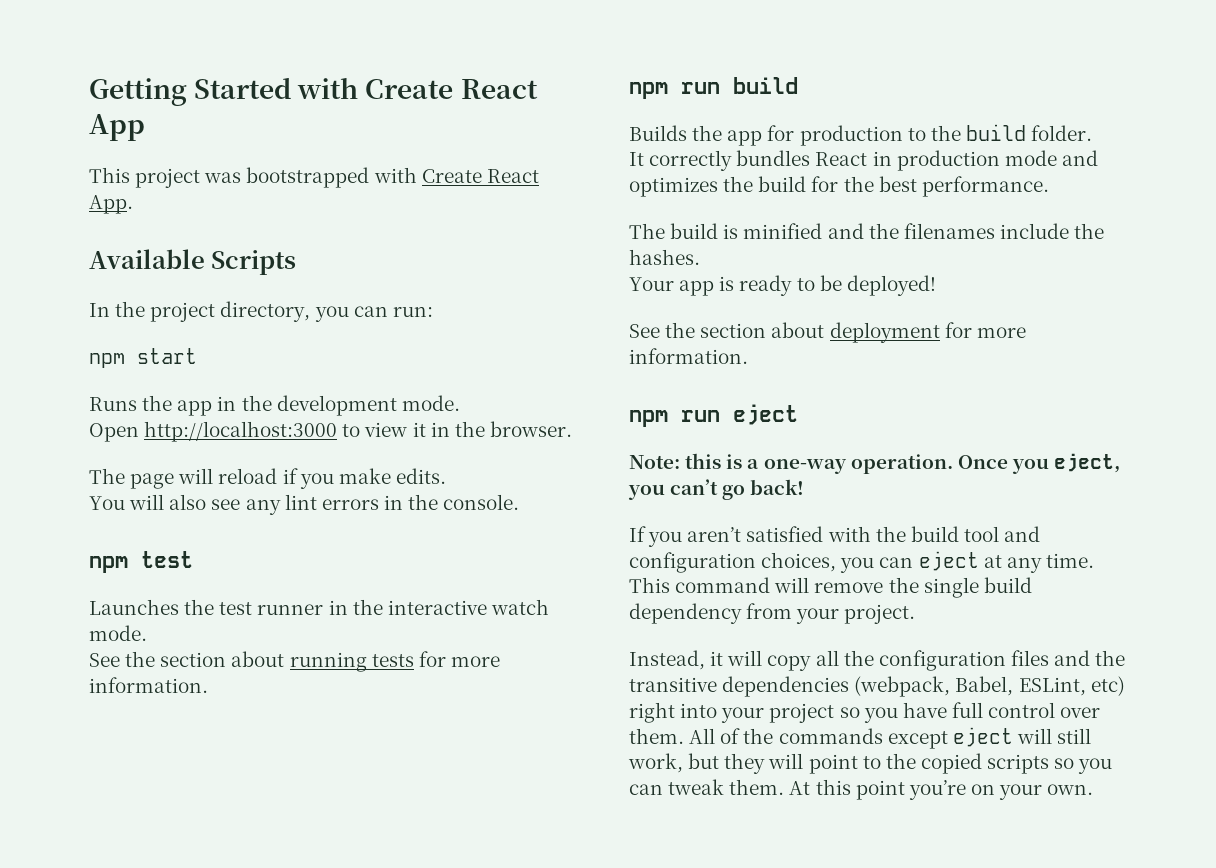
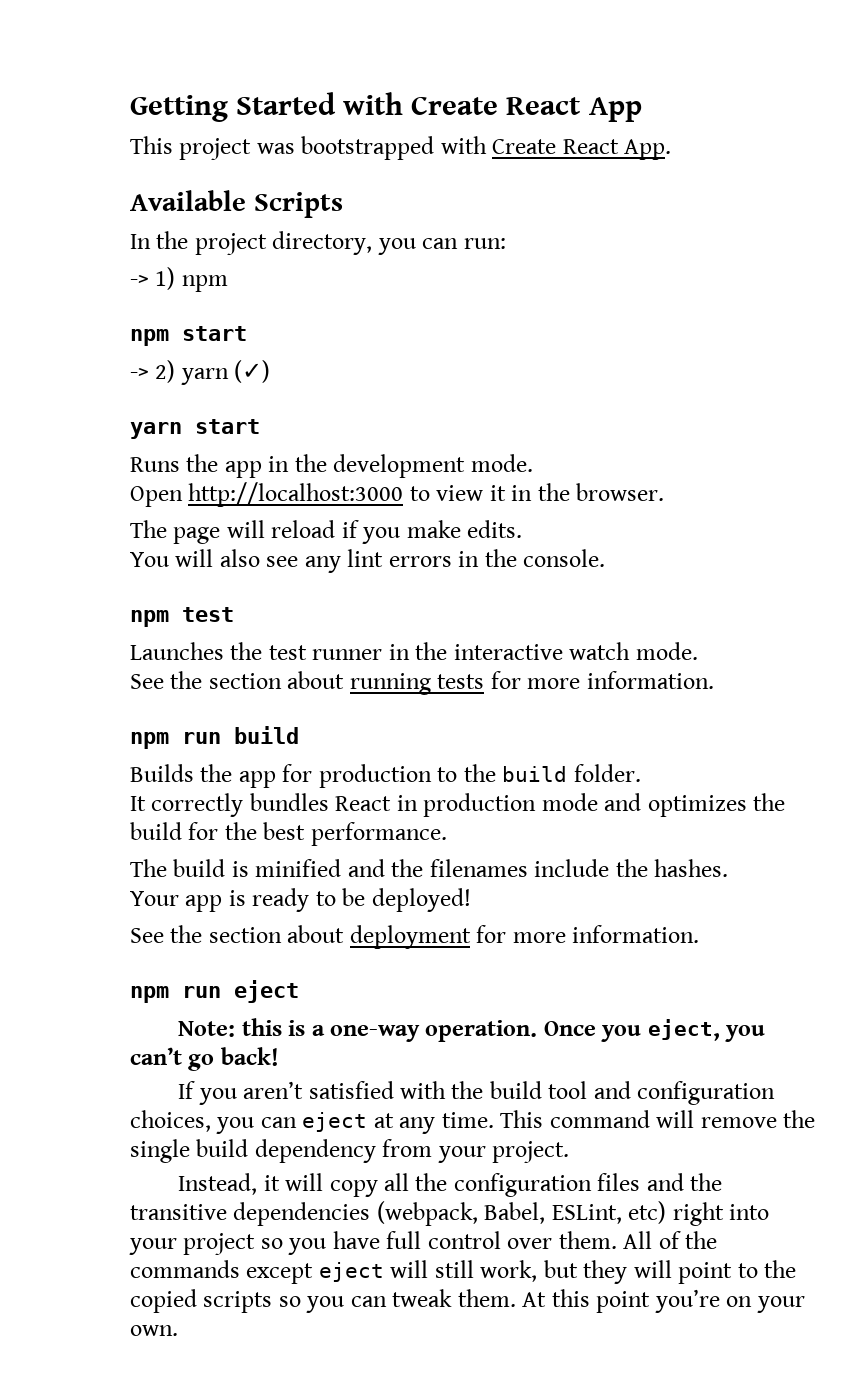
+ -> 1) npm
  npm start
+ -> 2) yarn (✓)
+ yarn start

